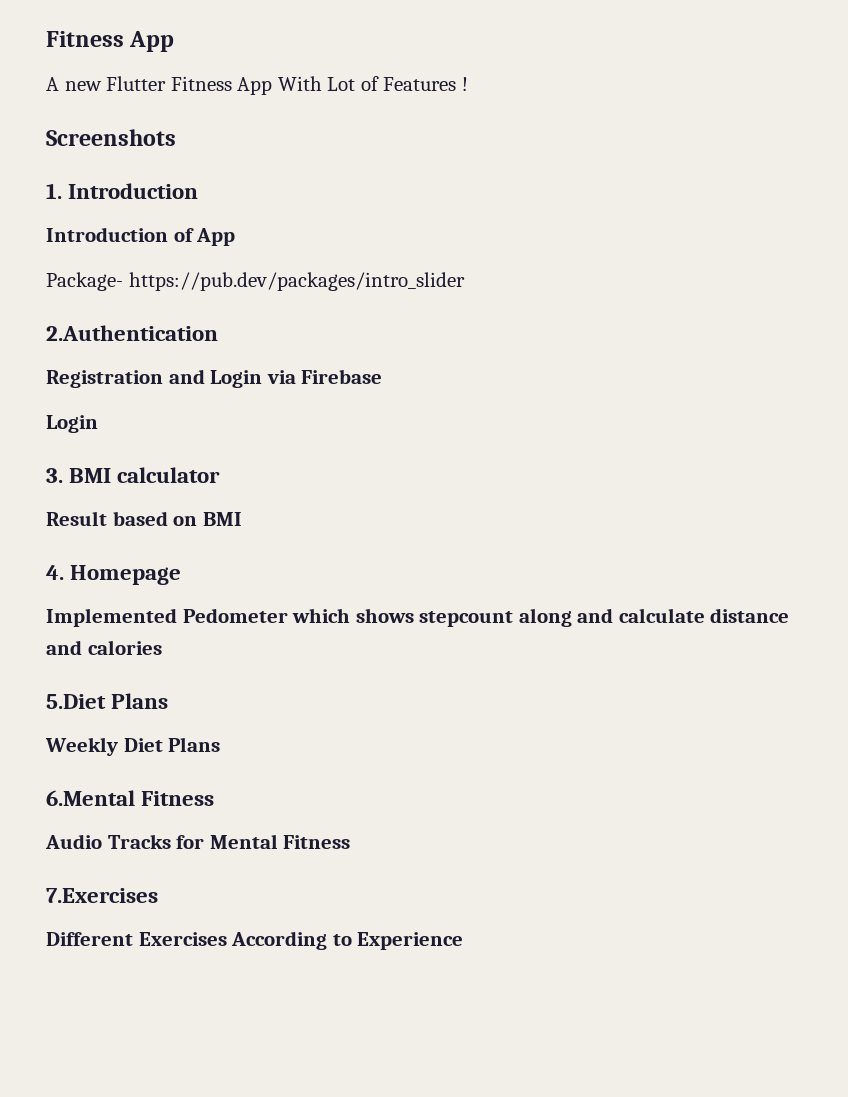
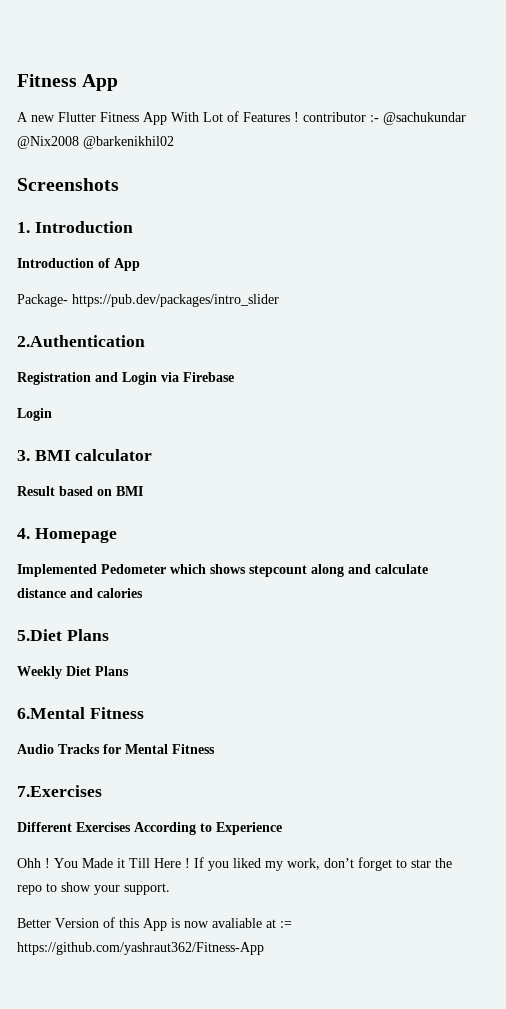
- A new Flutter Fitness App With Lot of Features !
+ A new Flutter Fitness App With Lot of Features ! contributor :- @sachukundar @Nix2008 @barkenikhil02
+ Ohh ! You Made it Till Here ! If you liked my work, don’t forget to star the repo to show your support.
+ Better Version of this App is now avaliable at := https://github.com/yashraut362/Fitness-App

